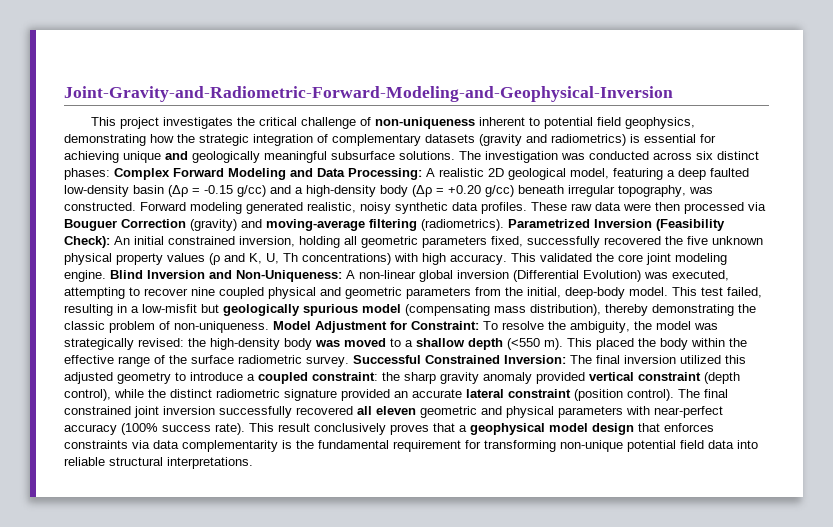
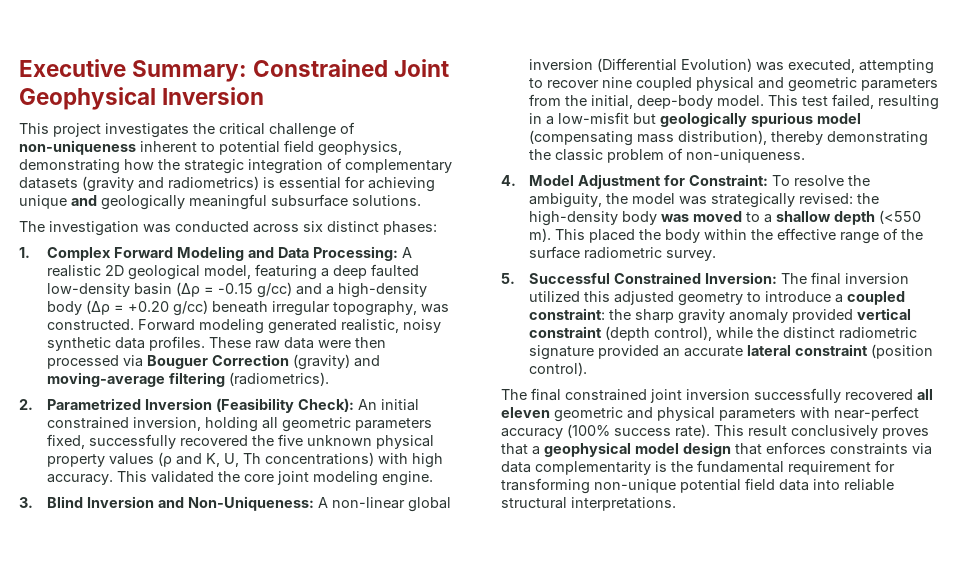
- Joint-Gravity-and-Radiometric-Forward-Modeling-and-Geophysical-Inversion
+ Executive Summary: Constrained Joint Geophysical Inversion
- This project investigates the critical challenge of non-uniqueness inherent to potential field geophysics, demonstrating how the strategic integration of complementary datasets (gravity and radiometrics) is essential for achieving unique and geologically meaningful subsurface solutions. The investigation was conducted across six distinct phases: Complex Forward Modeling and Data Processing:
+ This project investigates the critical challenge of non-uniqueness inherent to potential field geophysics, demonstrating how the strategic integration of complementary datasets (gravity and radiometrics) is essential for achieving unique and geologically meaningful subsurface solutions.
+ The investigation was conducted across six distinct phases:
+ 1. Complex Forward Modeling and Data Processing:
- These raw data were then processed via Bouguer Correction (gravity) and moving-average filtering (radiometrics). Parametrized Inversion (Feasibility Check): An initial constrained inversion, holding all geometric parameters fixed, successfully recovered the five unknown physical property values (ρ and K, U, Th concentrations) with high accuracy.
+ These raw data were then processed via Bouguer Correction (gravity) and moving-average filtering (radiometrics).
+ 2. Parametrized Inversion (Feasibility Check): An initial constrained inversion, holding all geometric parameters fixed, successfully recovered the five unknown physical property values (ρ and K, U, Th concentrations) with high accuracy.
- This validated the core joint modeling engine. Blind Inversion and Non-Uniqueness: A non-linear global inversion (Differential Evolution) was executed, attempting to recover nine coupled physical and geometric parameters from the initial, deep-body model.
+ This validated the core joint modeling engine.
+ 3. Blind Inversion and Non-Uniqueness: A non-linear global inversion (Differential Evolution) was executed, attempting to recover nine coupled physical and geometric parameters from the initial, deep-body model.
- This test failed, resulting in a low-misfit but geologically spurious model (compensating mass distribution), thereby demonstrating the classic problem of non-uniqueness. Model Adjustment for Constraint: To resolve the ambiguity, the model was strategically revised: the high-density body was moved to a shallow depth (<550 m).
+ This test failed, resulting in a low-misfit but geologically spurious model (compensating mass distribution), thereby demonstrating the classic problem of non-uniqueness.
+ 4. Model Adjustment for Constraint: To resolve the ambiguity, the model was strategically revised: the high-density body was moved to a shallow depth (<550 m).
- This placed the body within the effective range of the surface radiometric survey. Successful Constrained Inversion:
+ This placed the body within the effective range of the surface radiometric survey.
+ 5. Successful Constrained Inversion:
- the sharp gravity anomaly provided vertical constraint (depth control), while the distinct radiometric signature provided an accurate lateral constraint (position control). The final constrained joint inversion successfully recovered all eleven geometric and physical parameters with near-perfect accuracy (100% success rate).
+ the sharp gravity anomaly provided vertical constraint (depth control), while the distinct radiometric signature provided an accurate lateral constraint (position control).
+ The final constrained joint inversion successfully recovered all eleven geometric and physical parameters with near-perfect accuracy (100% success rate).

